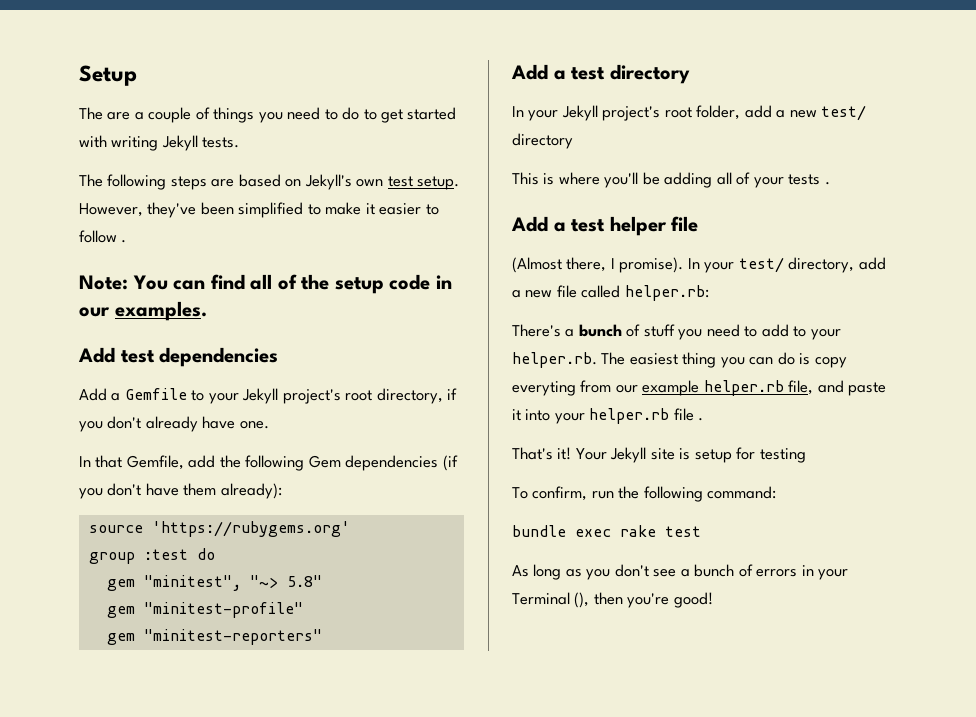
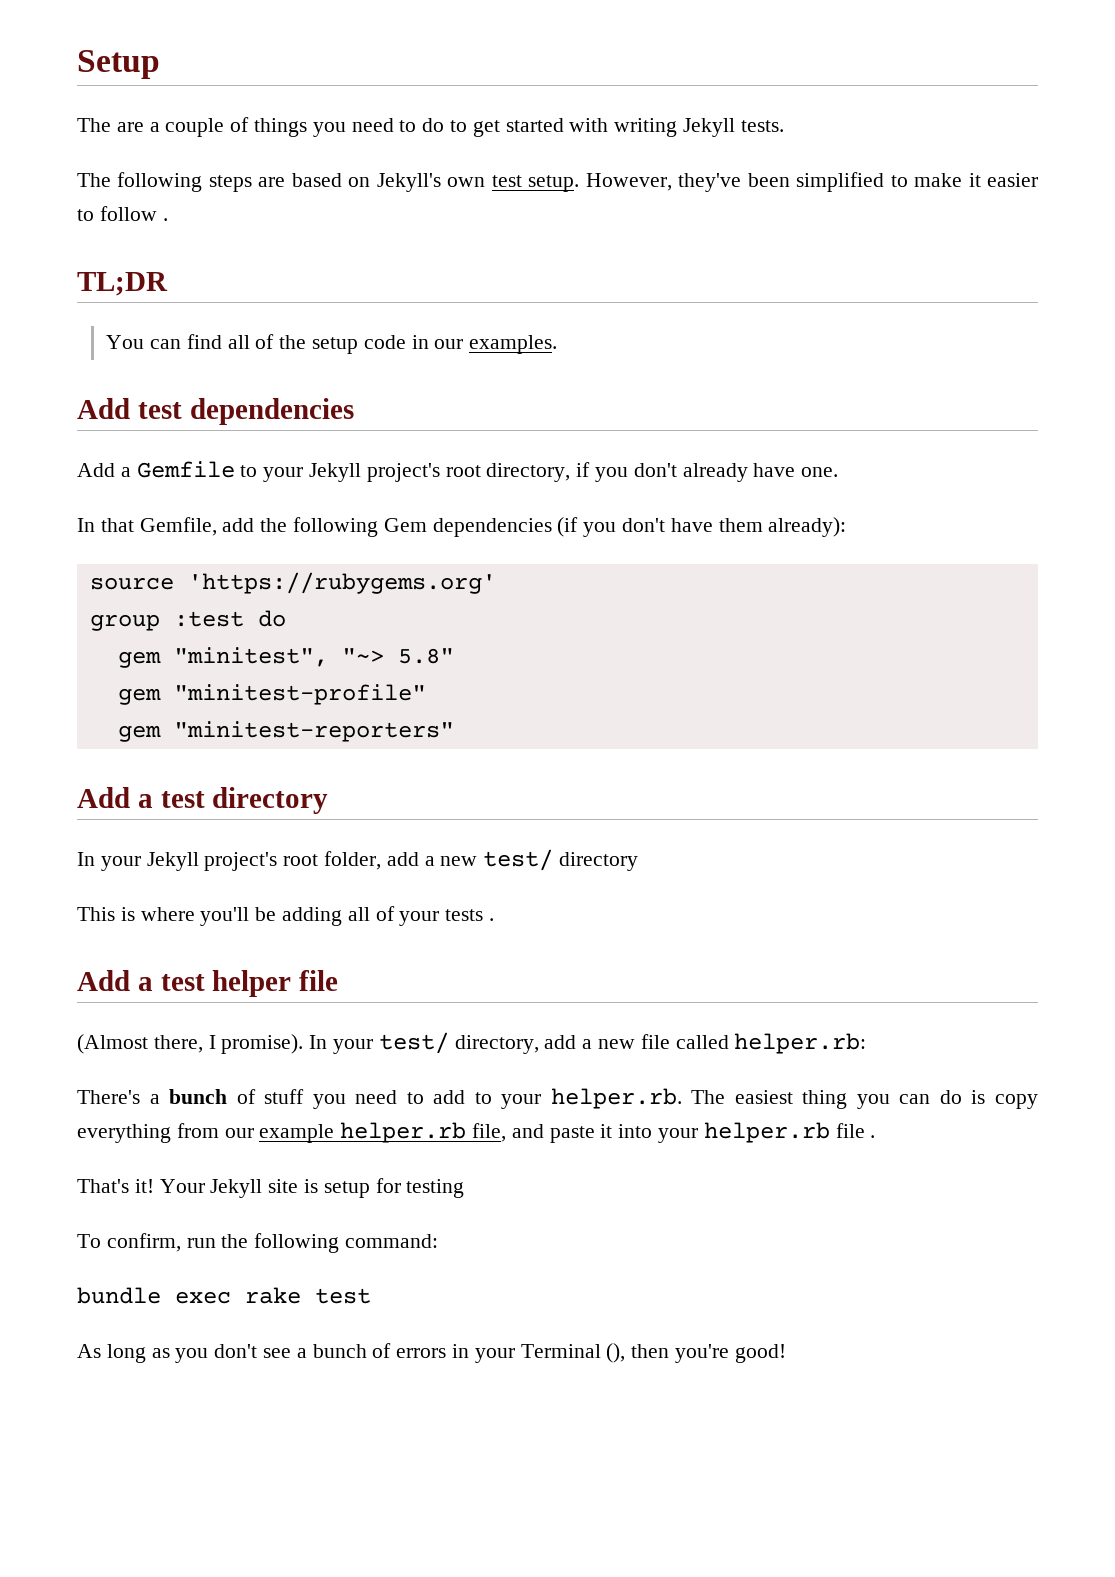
- Note: You can find all of the setup code in our examples.
+ TL;DR
+ You can find all of the setup code in our examples.
- There's a bunch of stuff you need to add to your helper.rb. The easiest thing you can do is copy everyting from our example helper.rb file, and paste it into your helper.rb file .
+ There's a bunch of stuff you need to add to your helper.rb. The easiest thing you can do is copy everything from our example helper.rb file, and paste it into your helper.rb file .

